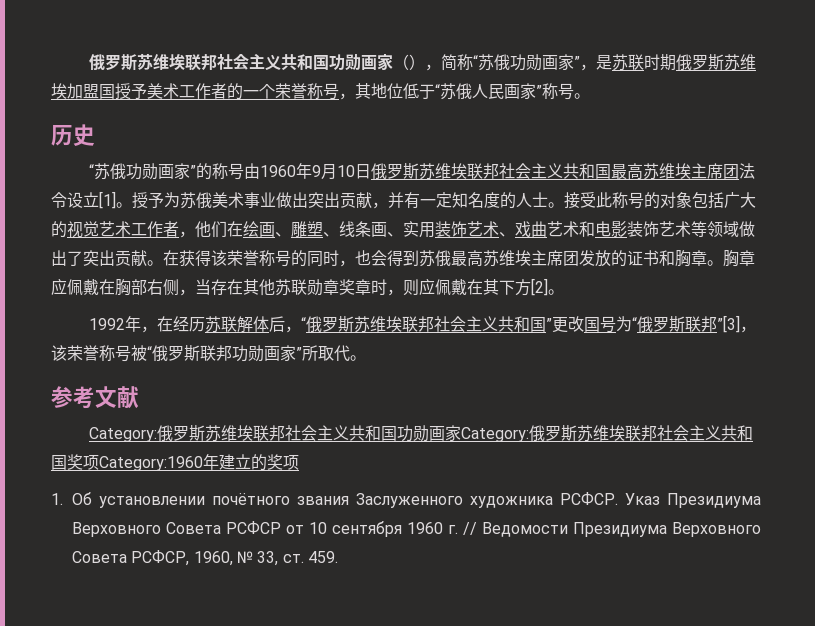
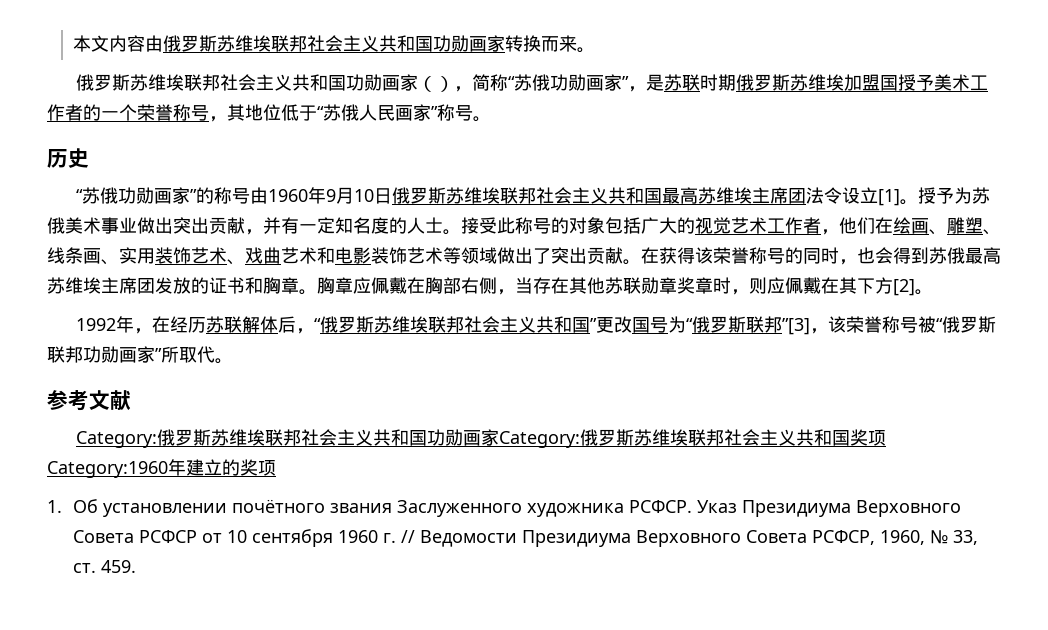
+ 本文内容由俄罗斯苏维埃联邦社会主义共和国功勋画家转换而来。

